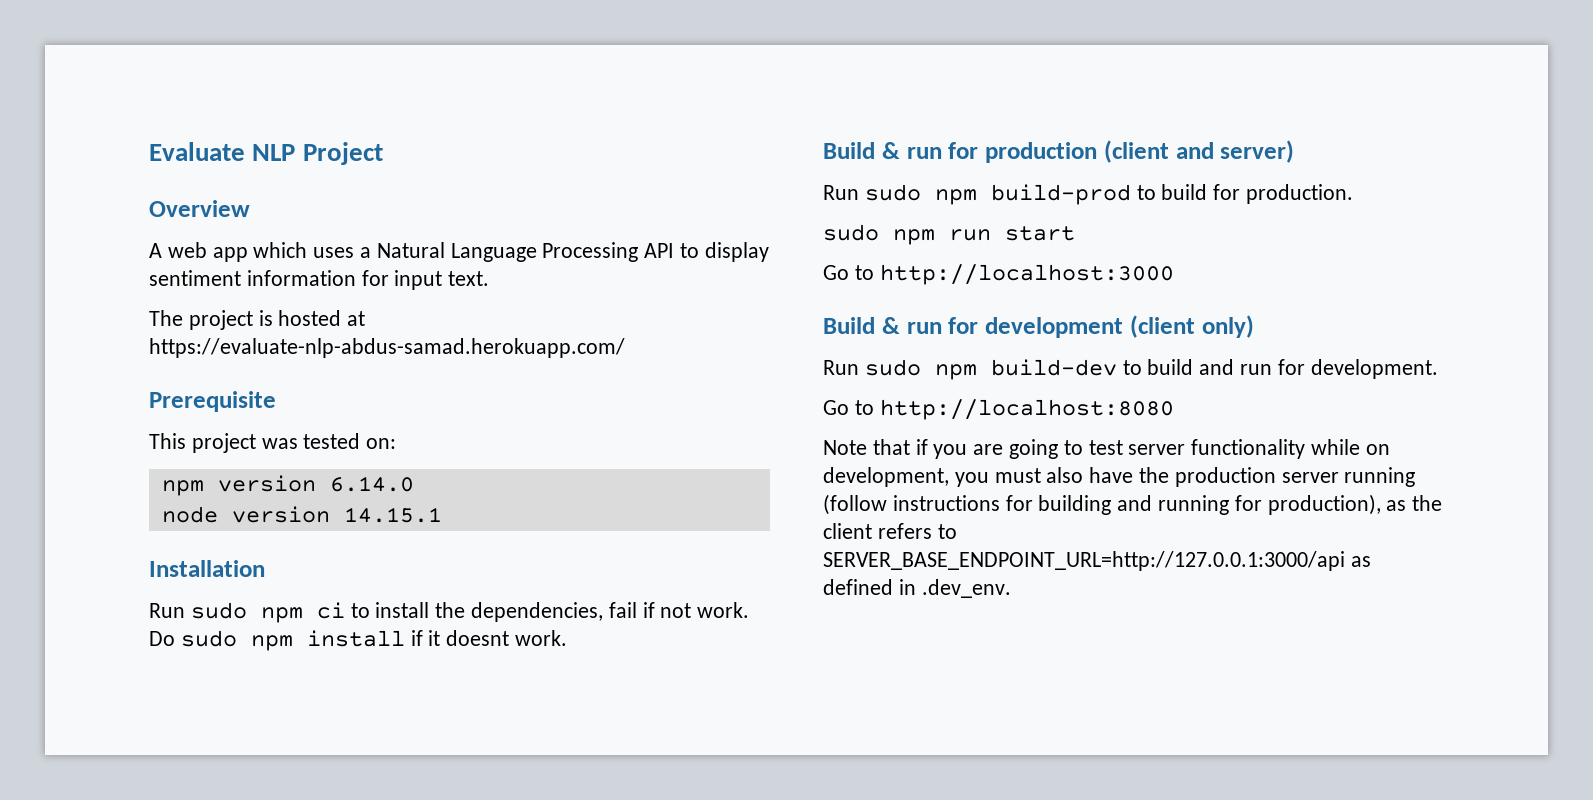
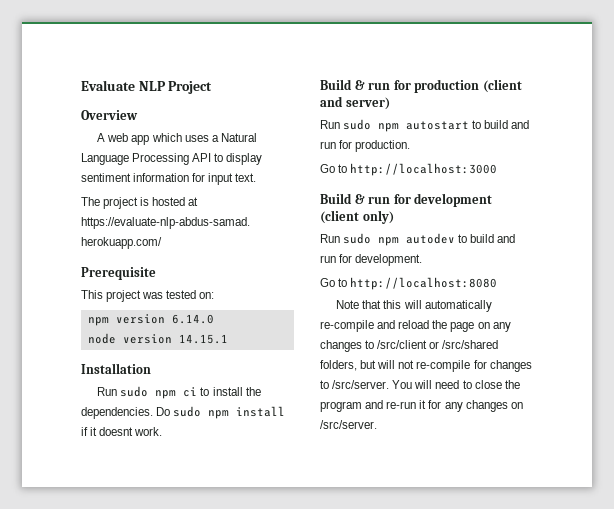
- Run sudo npm ci to install the dependencies, fail if not work.
+ Run sudo npm ci to install the dependencies.
- Run sudo npm build-prod to build for production.
+ Run sudo npm autostart to build and run for production.
- sudo npm run start
- Run sudo npm build-dev to build and run for development.
+ Run sudo npm autodev to build and run for development.
- Note that if you are going to test server functionality while on development, you must also have the production server running (follow instructions for building and running for production), as the client refers to SERVER_BASE_ENDPOINT_URL=http://127.0.0.1:3000/api as defined in .dev_env.
+ Note that this will automatically re-compile and reload the page on any changes to /src/client or /src/shared folders, but will not re-compile for changes to /src/server. You will need to close the program and re-run it for any changes on /src/server.

